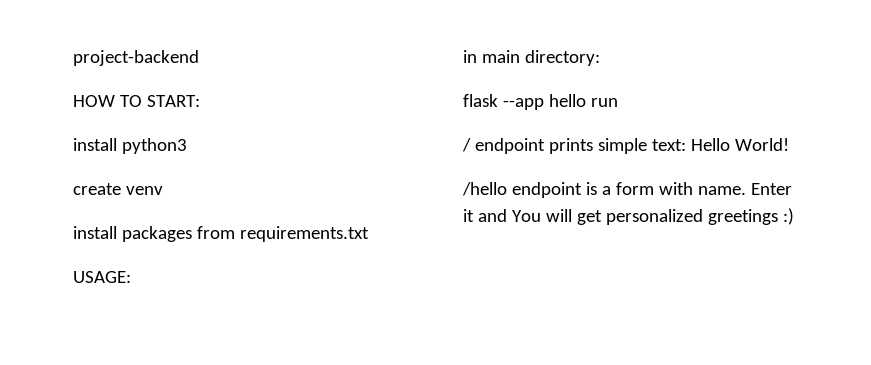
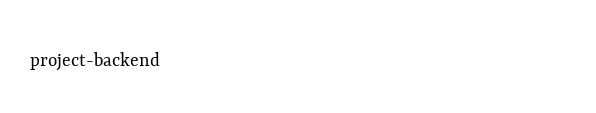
- HOW TO START:
- install python3
- create venv
- install packages from requirements.txt
- USAGE:
- in main directory:
- flask --app hello run
- / endpoint prints simple text: Hello World!
- /hello endpoint is a form with name. Enter it and You will get personalized greetings :)

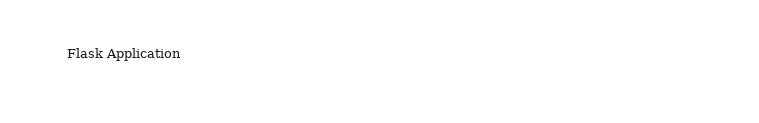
- project-backend
+ Flask Application

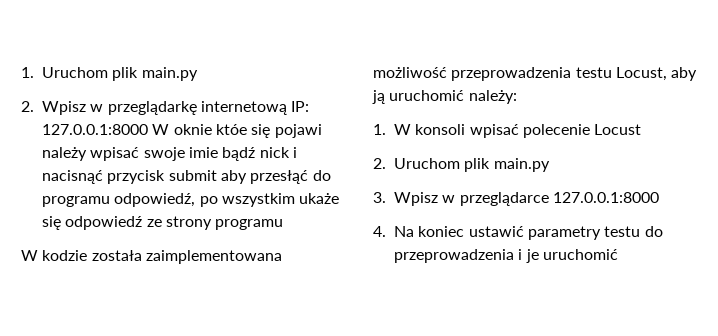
- Flask Application
+ 1. Uruchom plik main.py
+ 2. Wpisz w przeglądarkę internetową IP: 127.0.0.1:8000 W oknie któe się pojawi należy wpisać swoje imie bądź nick i nacisnąć przycisk submit aby przesłąć do programu odpowiedź, po wszystkim ukaże się odpowiedź ze strony programu
+ W kodzie została zaimplementowana możliwość przeprowadzenia testu Locust, aby ją uruchomić należy:
+ 1. W konsoli wpisać polecenie Locust
+ 2. Uruchom plik main.py
+ 3. Wpisz w przeglądarce 127.0.0.1:8000
+ 4. Na koniec ustawić parametry testu do przeprowadzenia i je uruchomić

